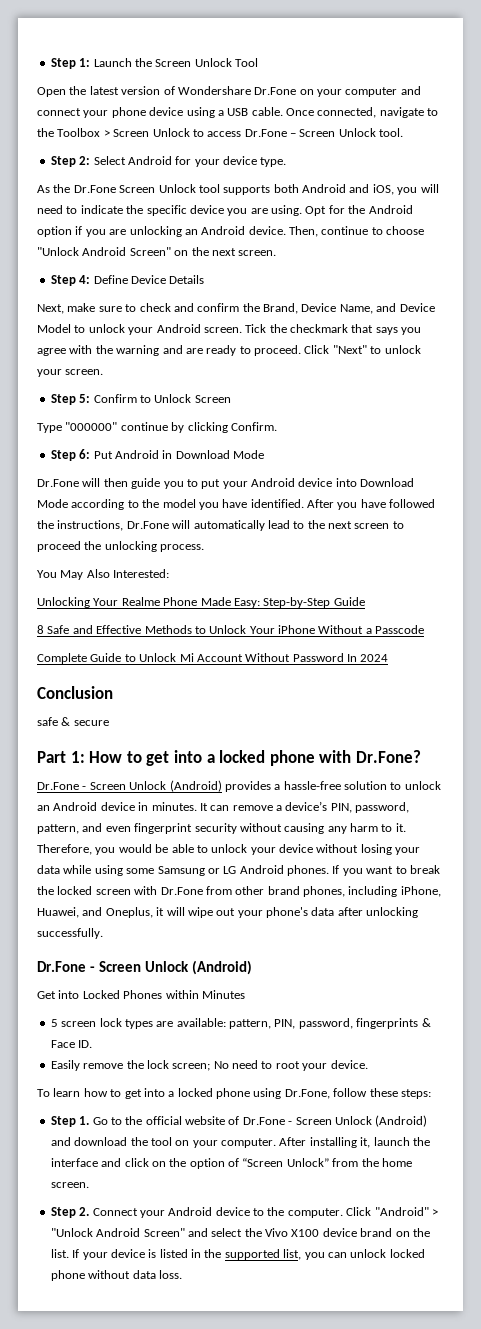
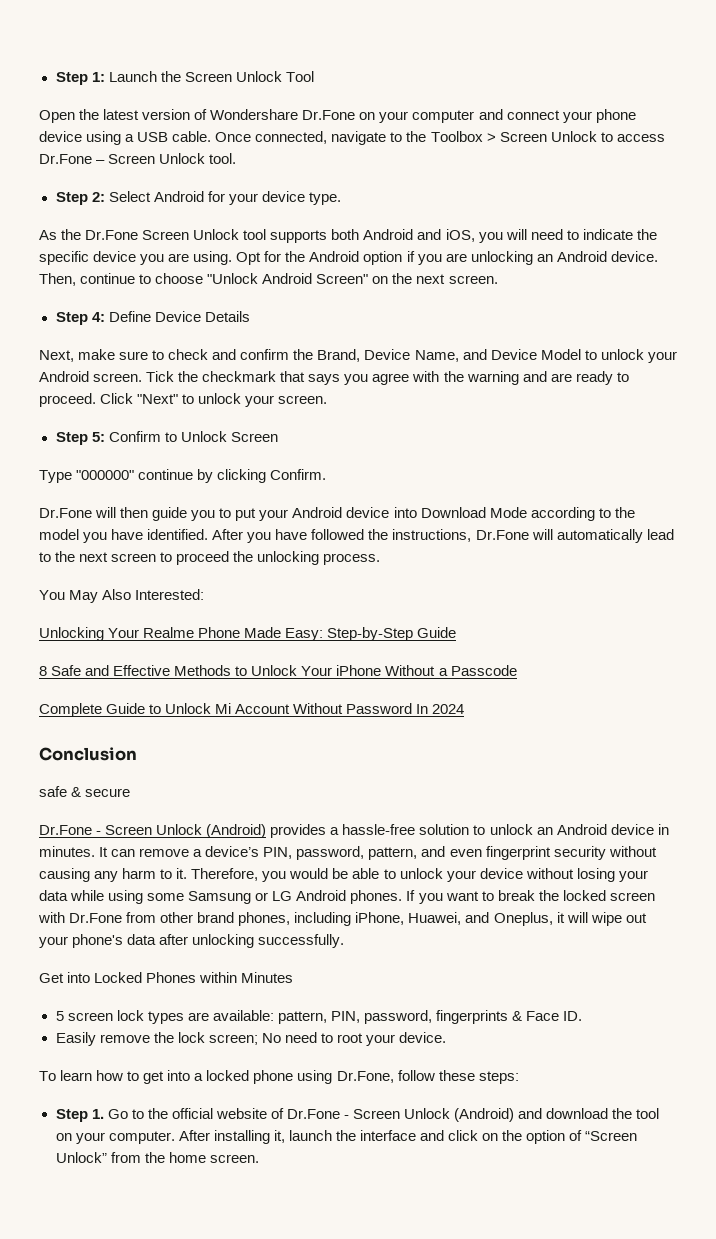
- Step 6: Put Android in Download Mode
- Part 1: How to get into a locked phone with Dr.Fone?
  If you want to break the locked screen with Dr.Fone from other brand phones, including iPhone, Huawei, and Oneplus, it will wipe out your phone's data after unlocking successfully.
- Dr.Fone - Screen Unlock (Android)
- Step 2. Connect your Android device to the computer. Click "Android" > "Unlock Android Screen" and select the Vivo X100 device brand on the list. If your device is listed in the supported list, you can unlock locked phone without data loss.

